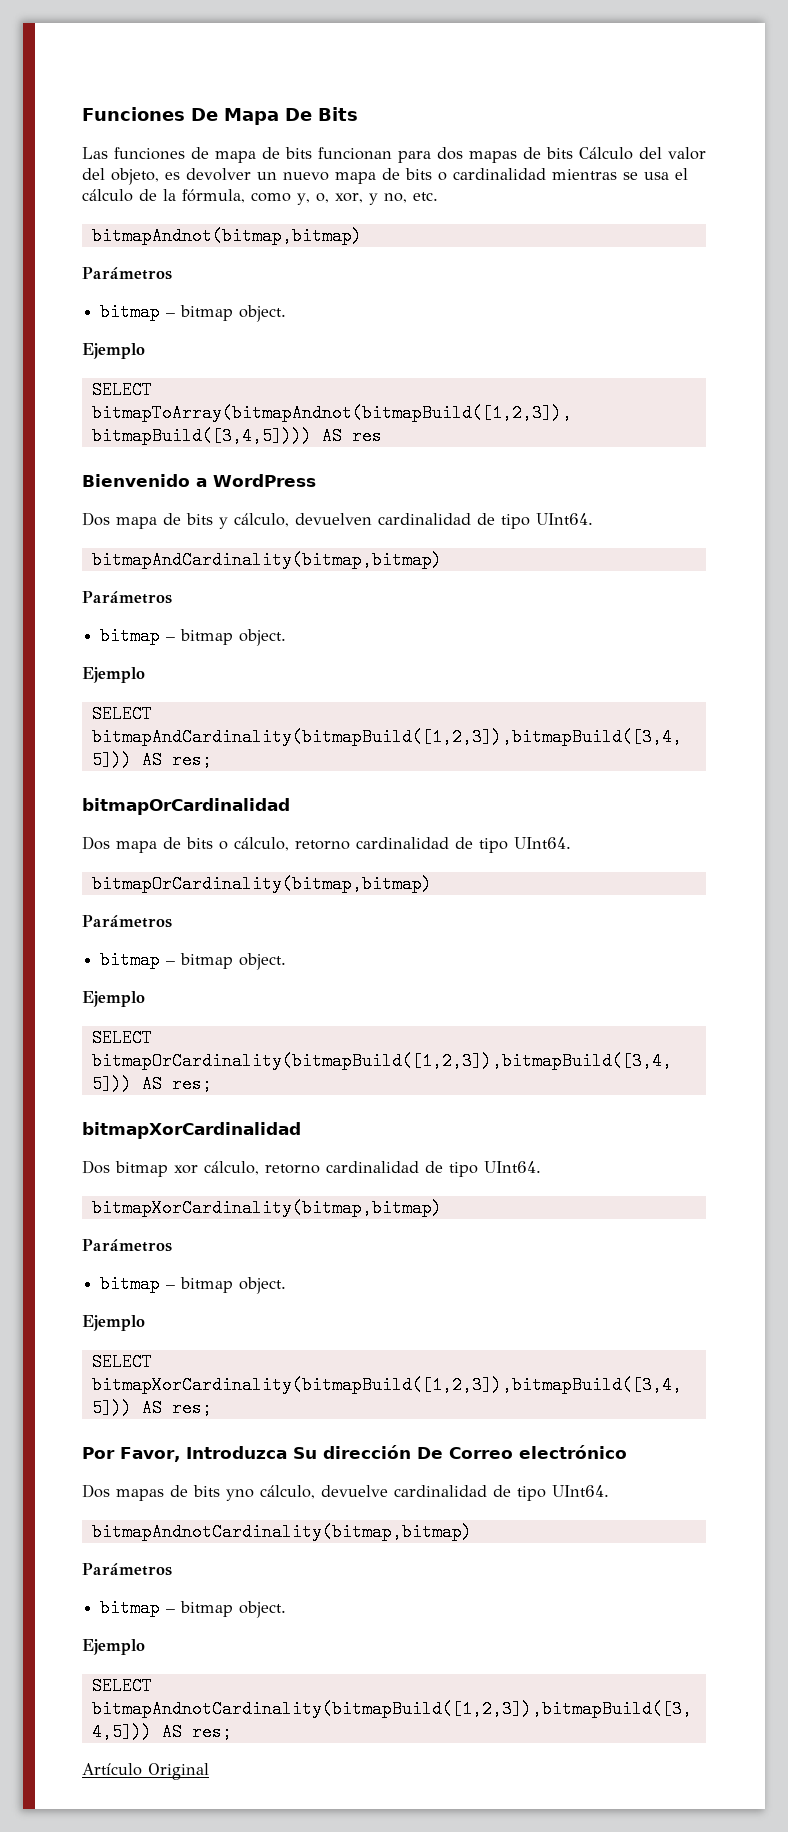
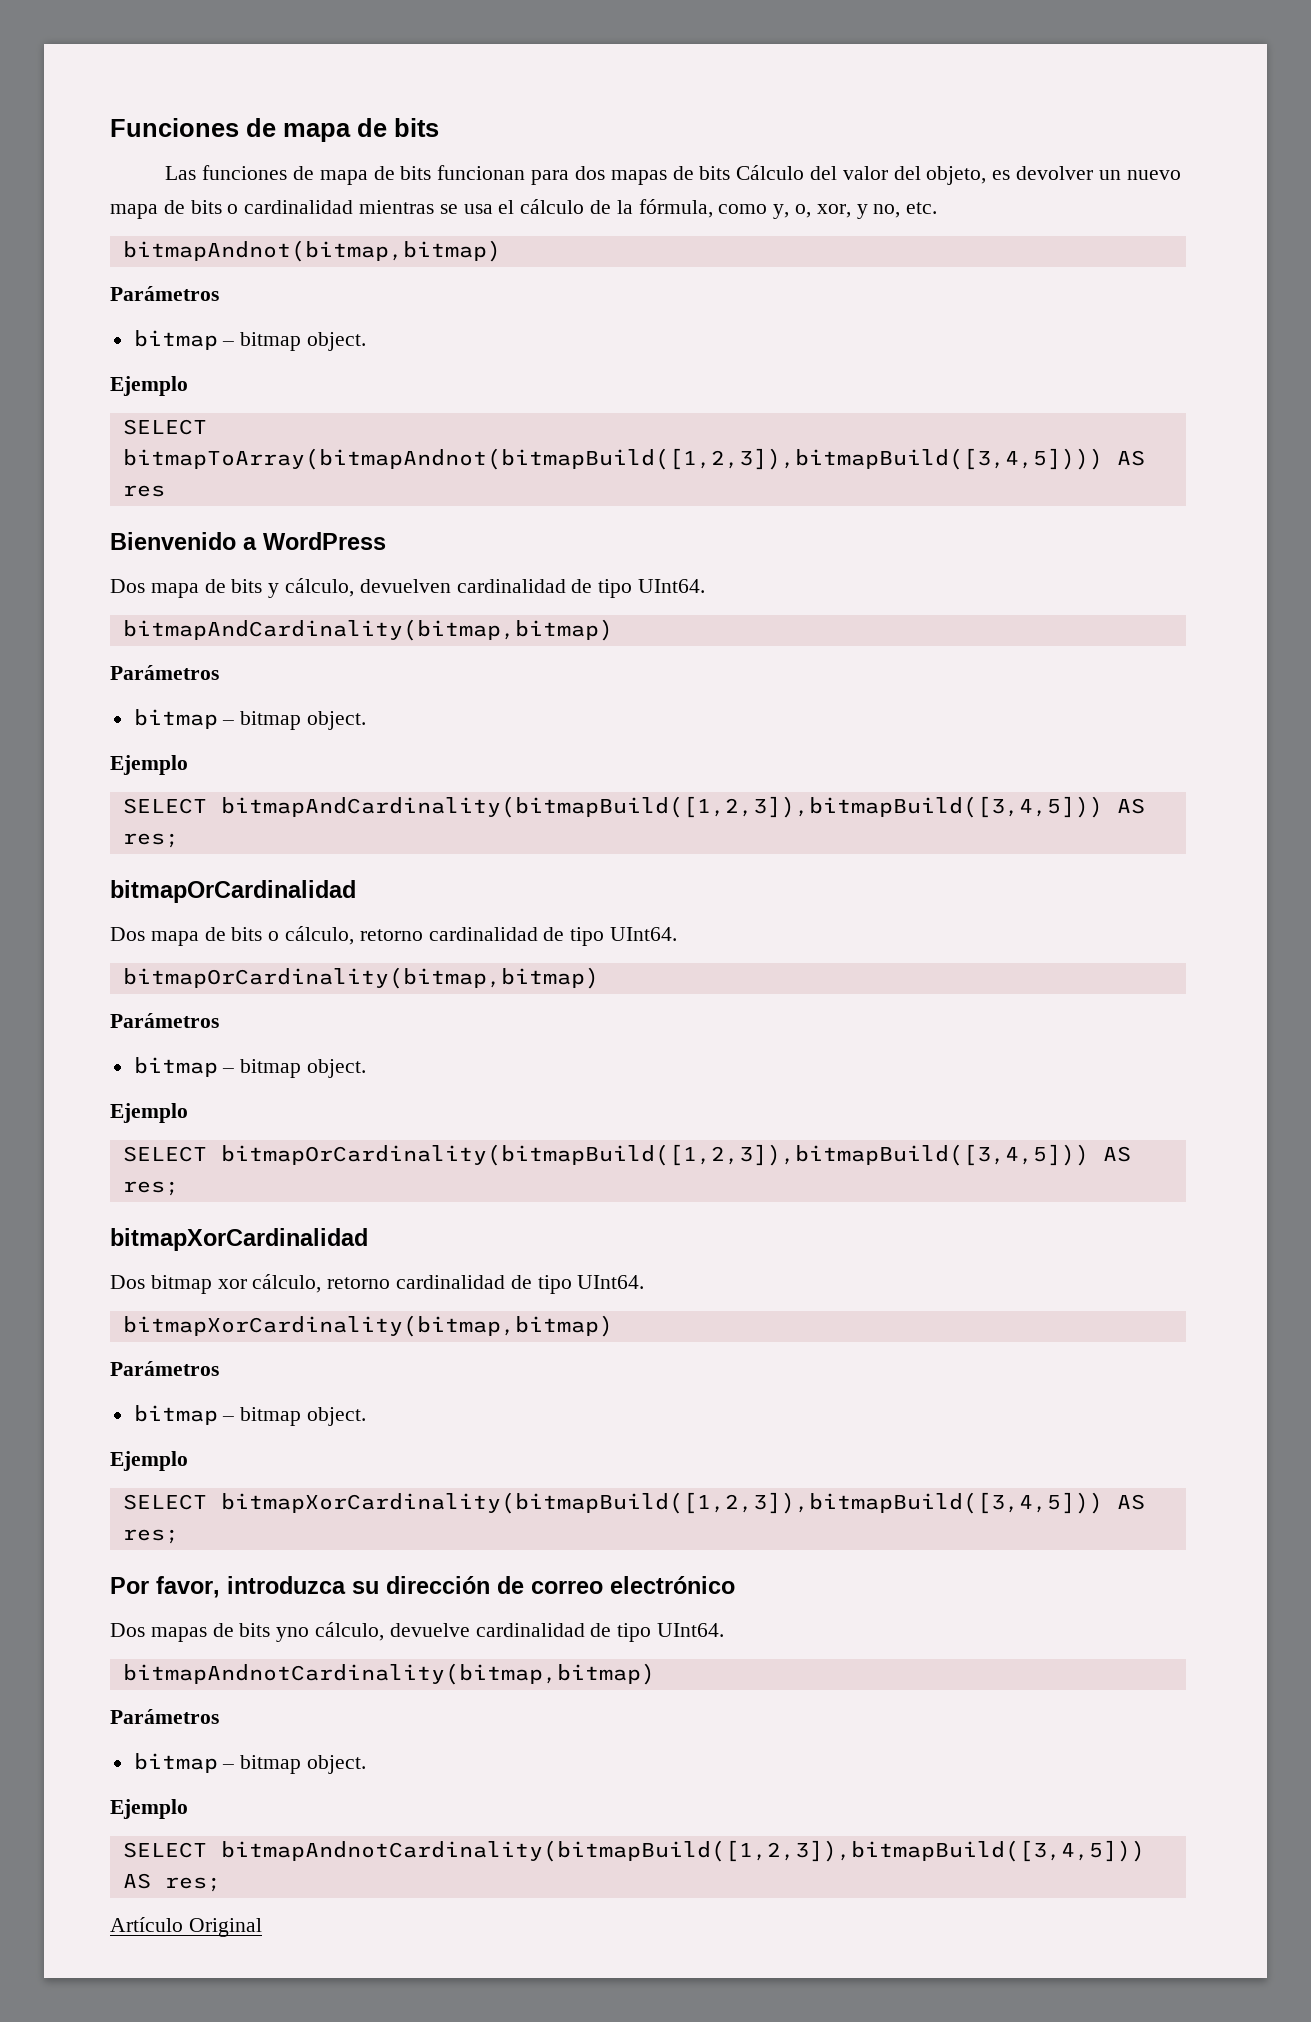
- Funciones De Mapa De Bits
+ Funciones de mapa de bits
- Por Favor, Introduzca Su dirección De Correo electrónico
+ Por favor, introduzca su dirección de correo electrónico

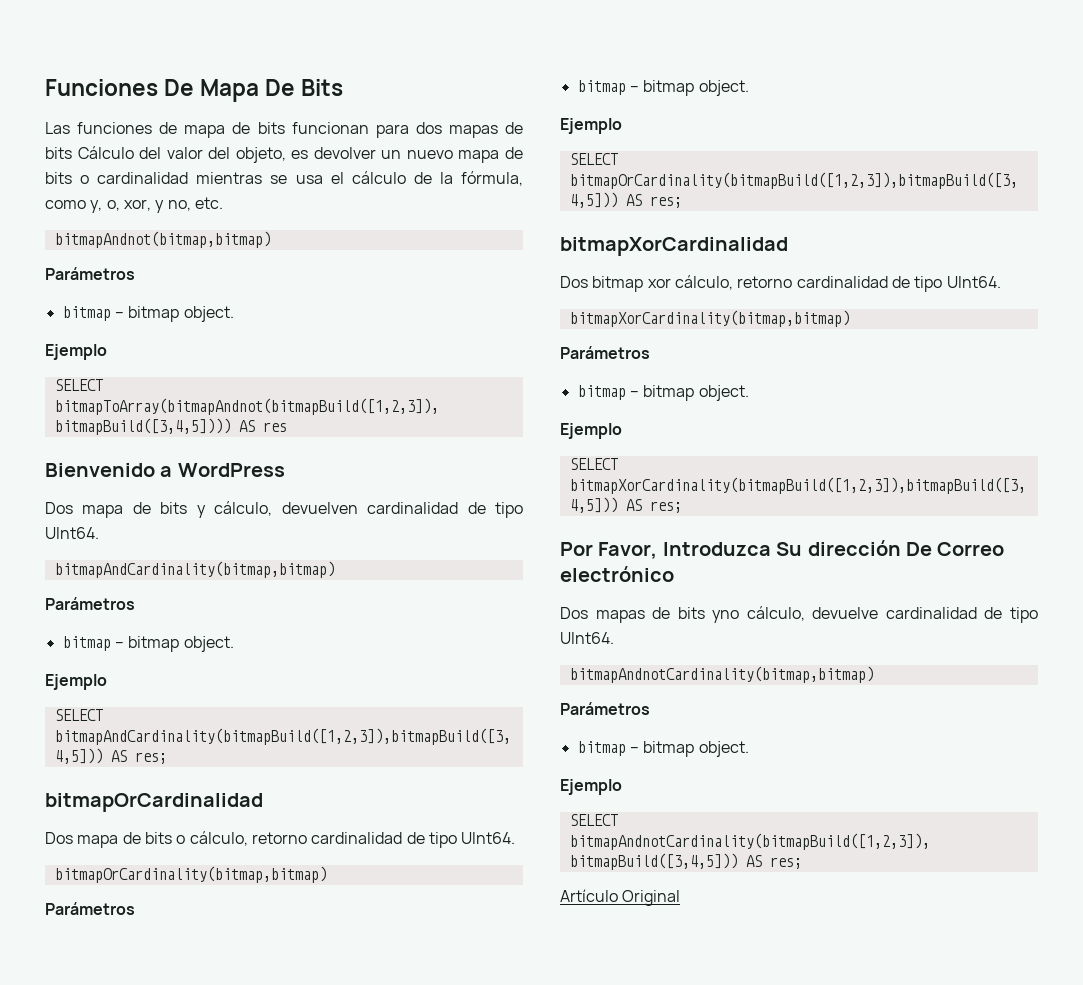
- Funciones de mapa de bits
+ Funciones De Mapa De Bits
- Por favor, introduzca su dirección de correo electrónico
+ Por Favor, Introduzca Su dirección De Correo electrónico

